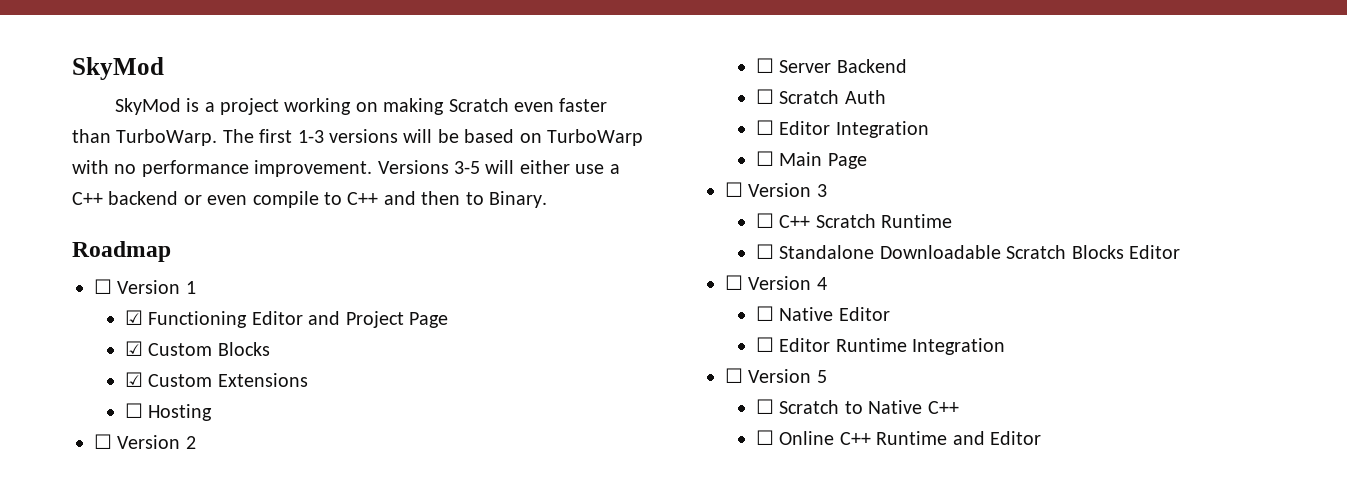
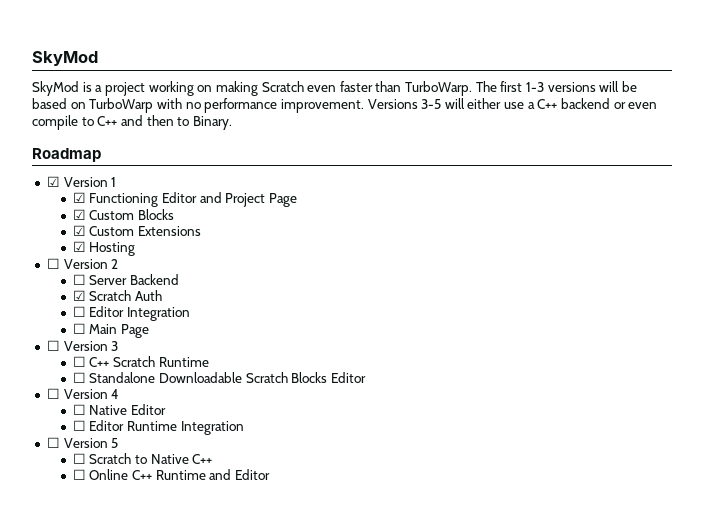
- ☐ Version 1
+ ☑ Version 1
- ☐ Hosting
+ ☑ Hosting
- ☐ Scratch Auth
+ ☑ Scratch Auth

